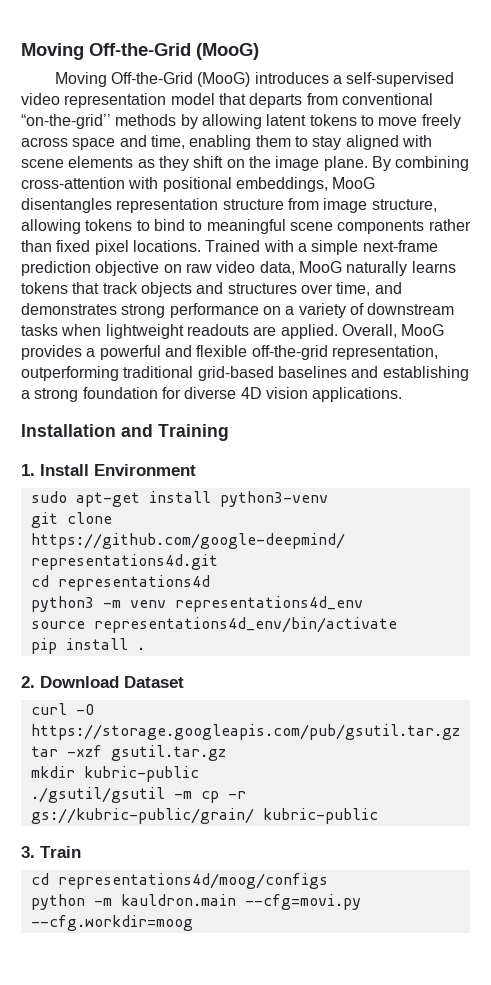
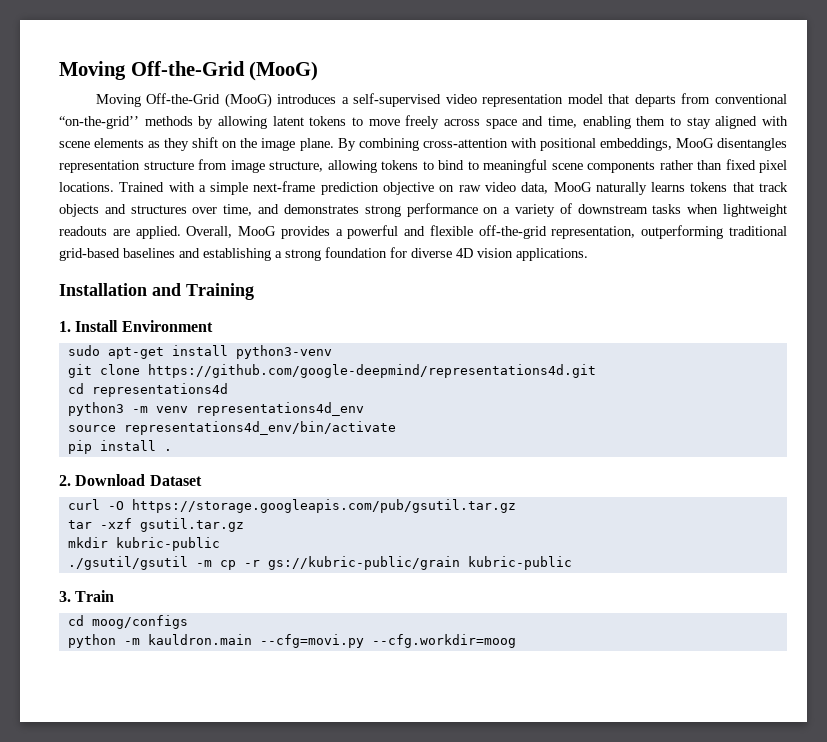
- ./gsutil/gsutil -m cp -r gs://kubric-public/grain/ kubric-public
+ ./gsutil/gsutil -m cp -r gs://kubric-public/grain kubric-public
- cd representations4d/moog/configs
+ cd moog/configs

